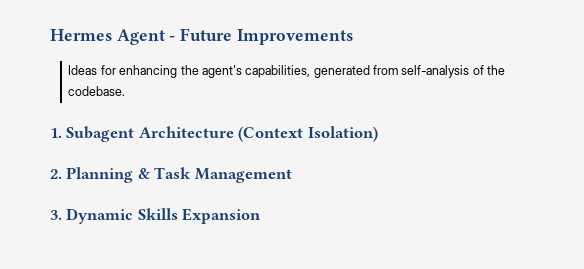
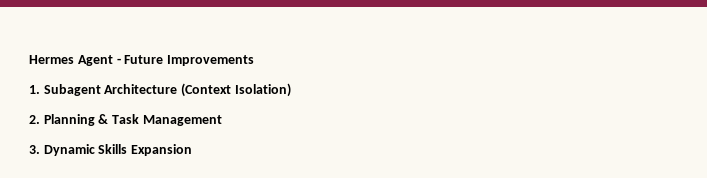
- Ideas for enhancing the agent's capabilities, generated from self-analysis of the codebase.

